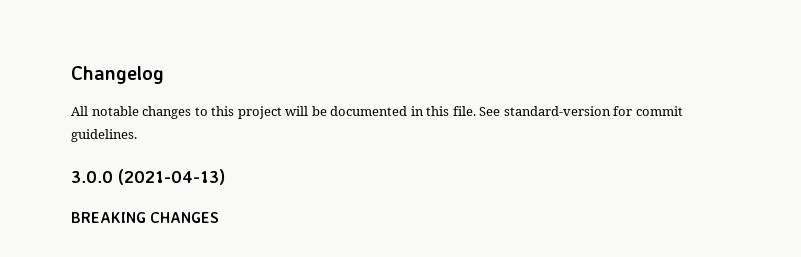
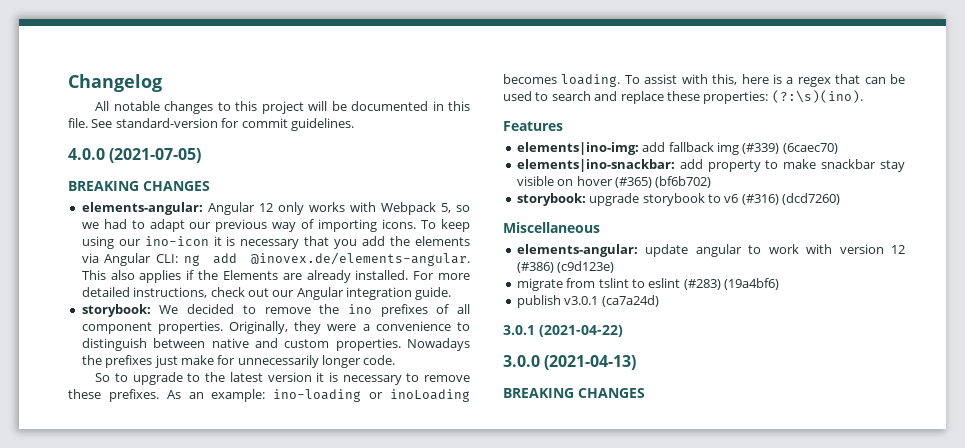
+ 4.0.0 (2021-07-05)
+ BREAKING CHANGES
+ elements-angular: Angular 12 only works with Webpack 5, so we had to adapt our previous way of importing icons. To keep using our ino-icon it is necessary that you add the elements via Angular CLI: ng add @inovex.de/elements-angular. This also applies if the Elements are already installed. For more detailed instructions, check out our Angular integration guide.
+ storybook: We decided to remove the ino prefixes of all component properties. Originally, they were a convenience to distinguish between native and custom properties. Nowadays the prefixes just make for unnecessarily longer code.
+ So to upgrade to the latest version it is necessary to remove these prefixes. As an example: ino-loading or inoLoading becomes loading. To assist with this, here is a regex that can be used to search and replace these properties: (?:\s)(ino).
+ Features
+ elements|ino-img: add fallback img (#339) (6caec70)
+ elements|ino-snackbar: add property to make snackbar stay visible on hover (#365) (bf6b702)
+ storybook: upgrade storybook to v6 (#316) (dcd7260)
+ Miscellaneous
+ elements-angular: update angular to work with version 12 (#386) (c9d123e)
+ migrate from tslint to eslint (#283) (19a4bf6)
+ publish v3.0.1 (ca7a24d)
+ 3.0.1 (2021-04-22)

